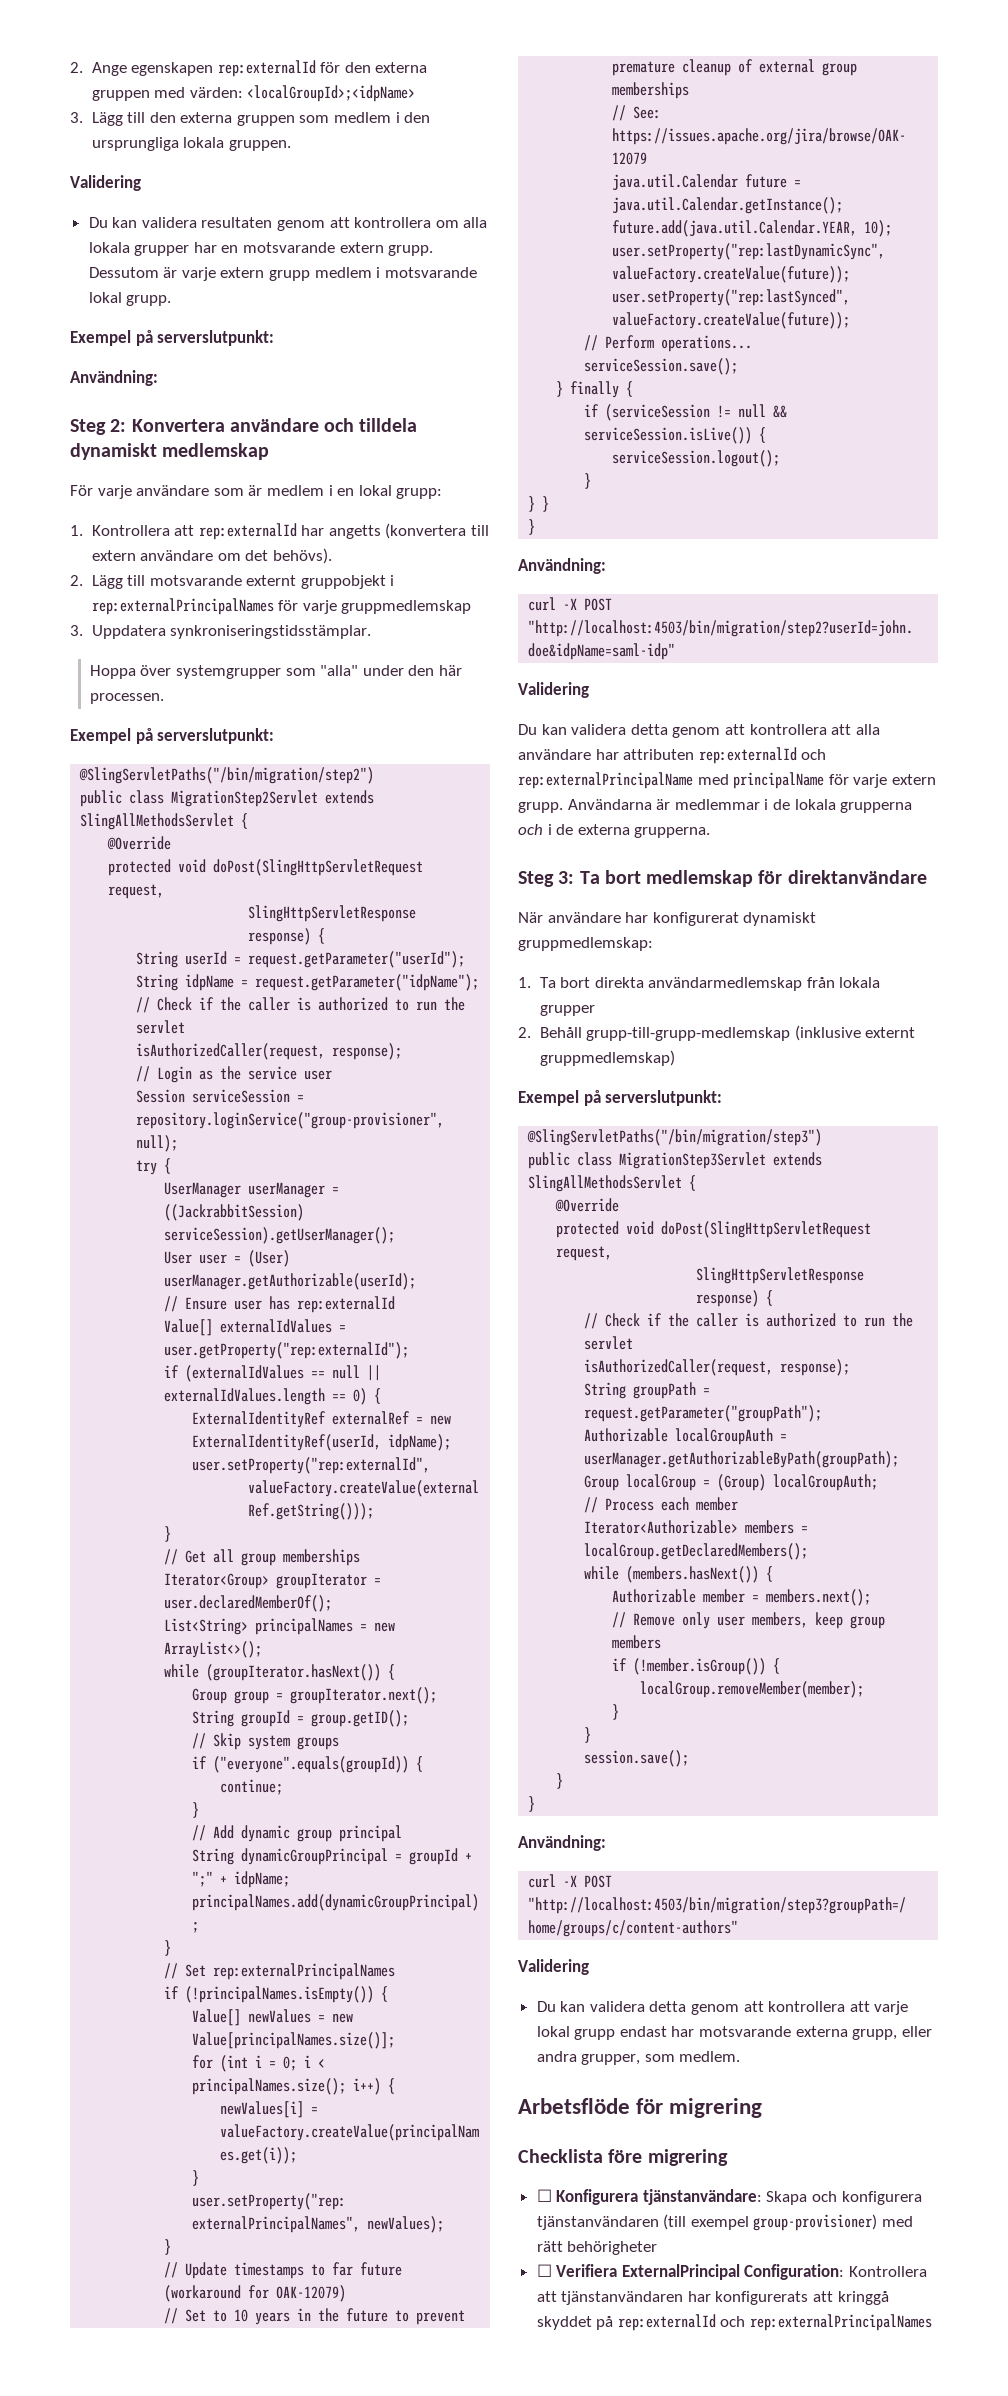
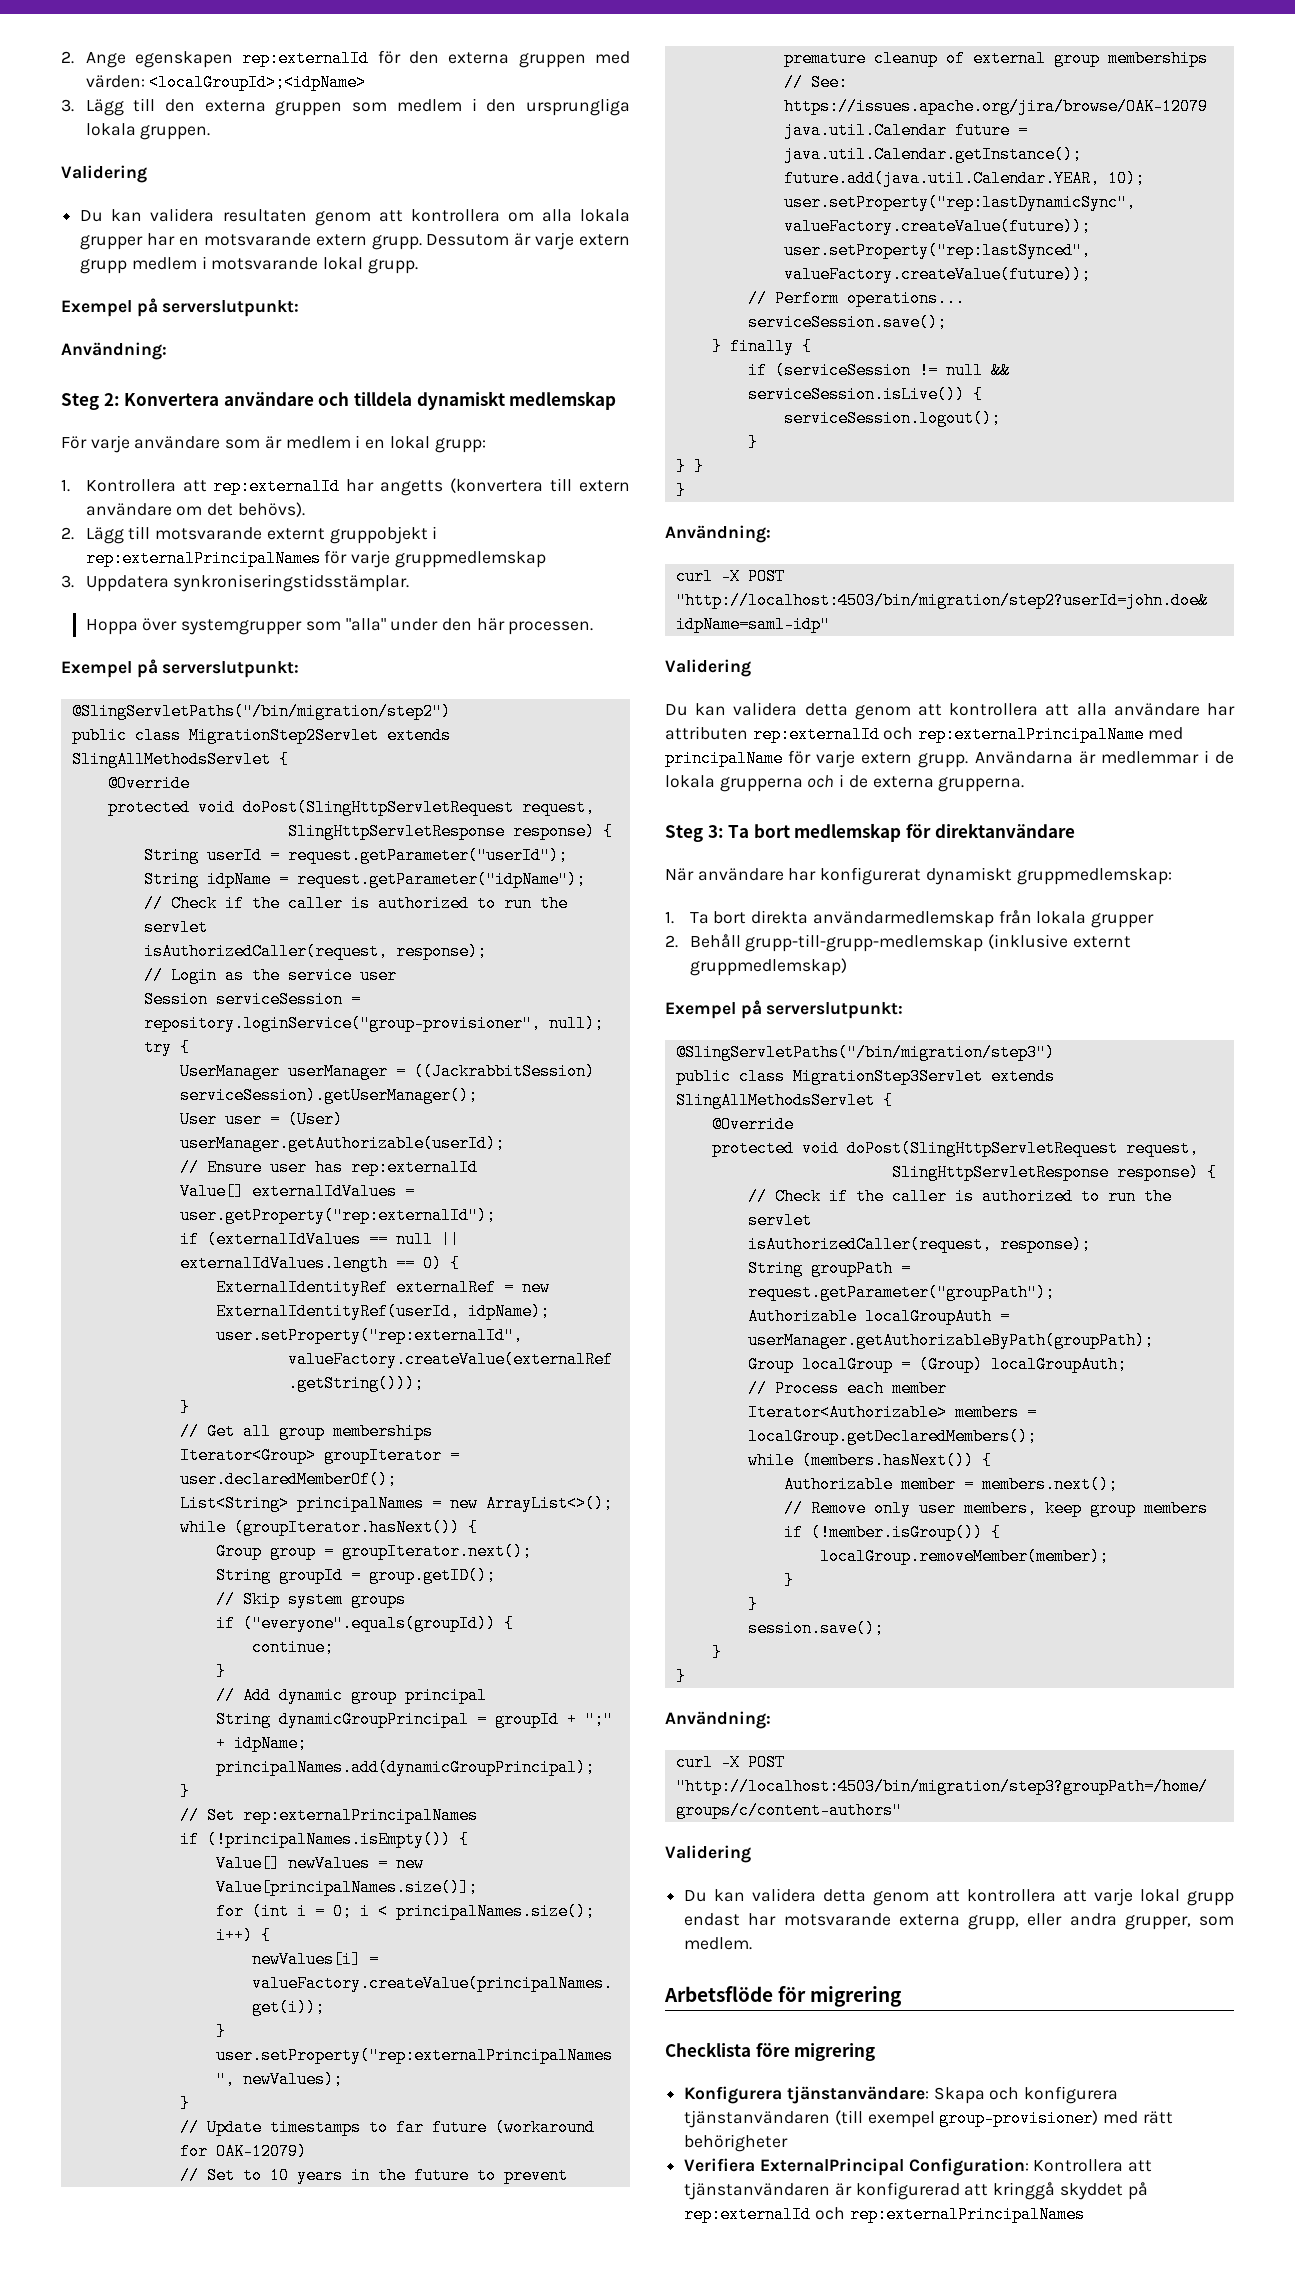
- ☐ Konfigurera tjänstanvändare: Skapa och konfigurera tjänstanvändaren (till exempel group-provisioner) med rätt behörigheter
+ Konfigurera tjänstanvändare: Skapa och konfigurera tjänstanvändaren (till exempel group-provisioner) med rätt behörigheter
- ☐ Verifiera ExternalPrincipal Configuration: Kontrollera att tjänstanvändaren har konfigurerats att kringgå skyddet på rep:externalId och rep:externalPrincipalNames
+ Verifiera ExternalPrincipal Configuration: Kontrollera att tjänstanvändaren är konfigurerad att kringgå skyddet på rep:externalId och rep:externalPrincipalNames

